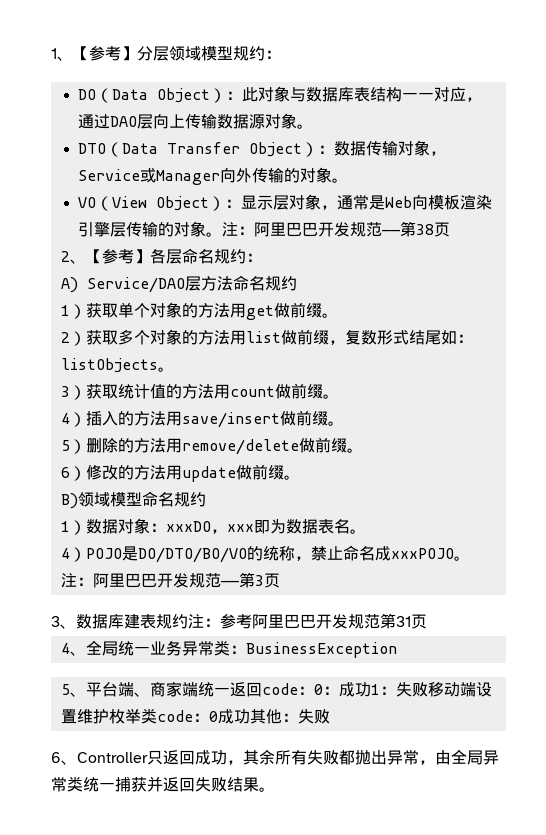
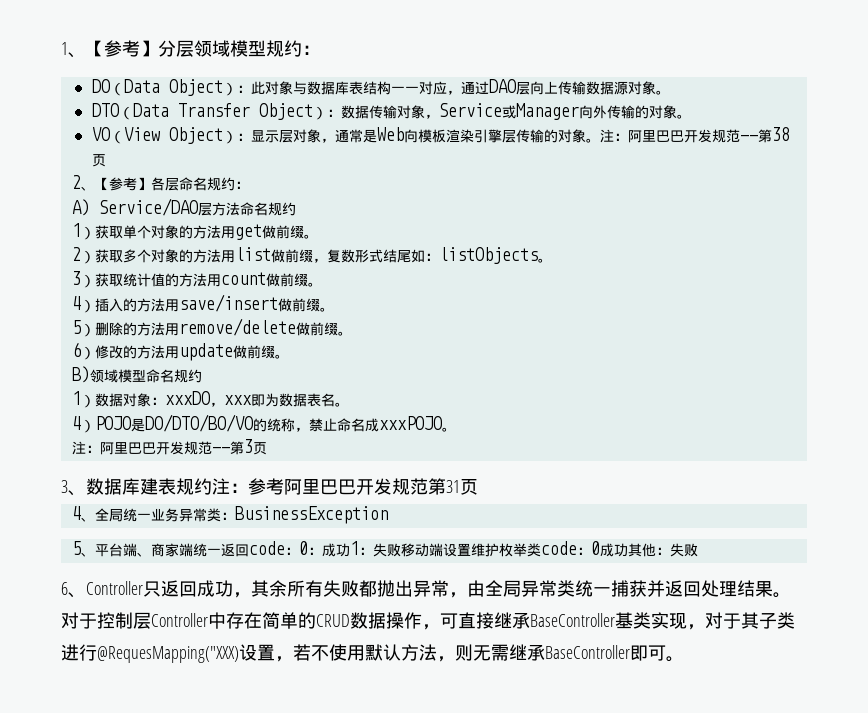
- 6、Controller只返回成功，其余所有失败都抛出异常，由全局异常类统一捕获并返回失败结果。
+ 6、Controller只返回成功，其余所有失败都抛出异常，由全局异常类统一捕获并返回处理结果。对于控制层Controller中存在简单的CRUD数据操作，可直接继承BaseController基类实现，对于其子类进行@RequesMapping("XXX)设置，若不使用默认方法，则无需继承BaseController即可。

